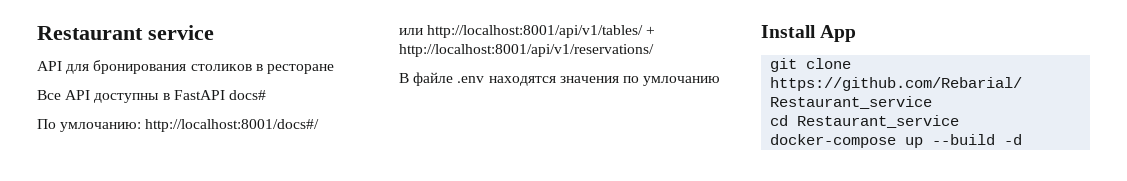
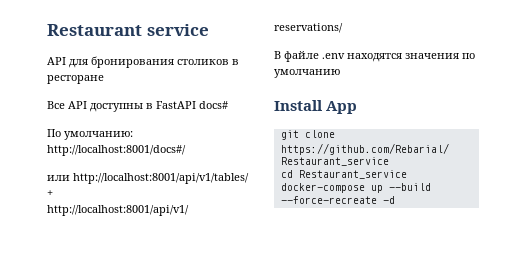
- По умлочанию: http://localhost:8001/docs#/
+ По умолчанию: http://localhost:8001/docs#/
- В файле .env находятся значения по умлочанию
+ В файле .env находятся значения по умолчанию
- docker-compose up --build -d
+ docker-compose up --build --force-recreate -d

